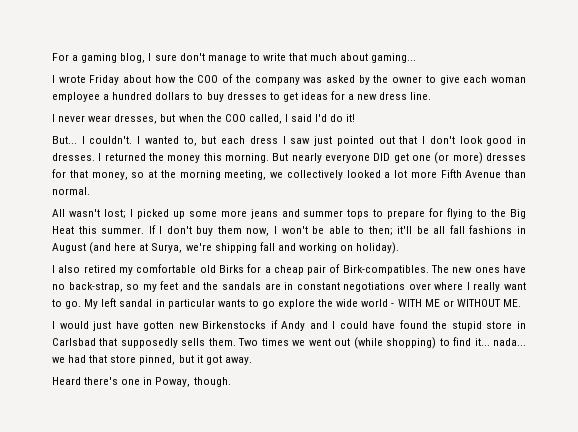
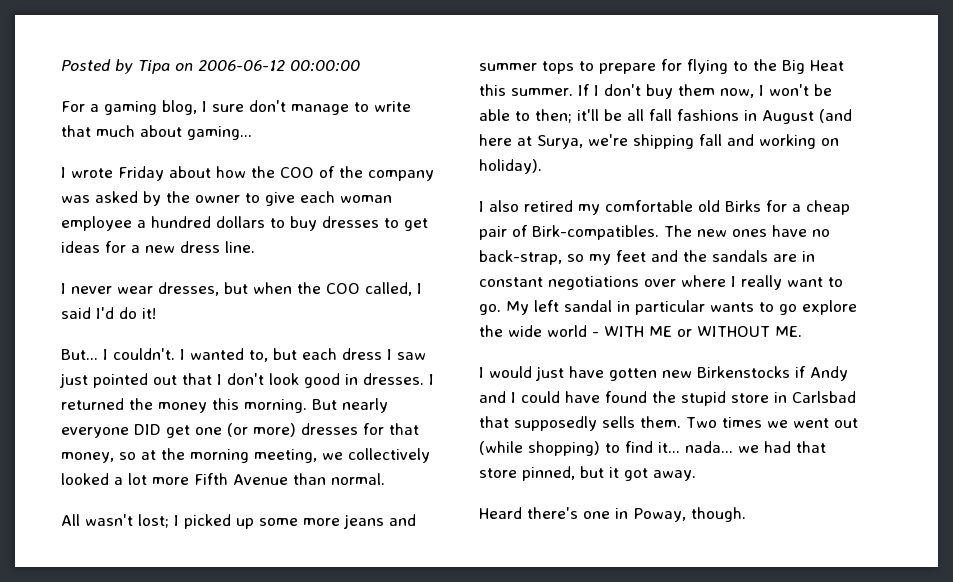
+ Posted by Tipa on 2006-06-12 00:00:00

